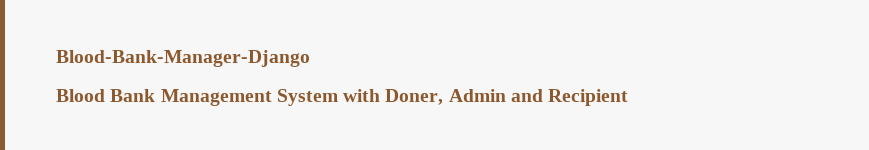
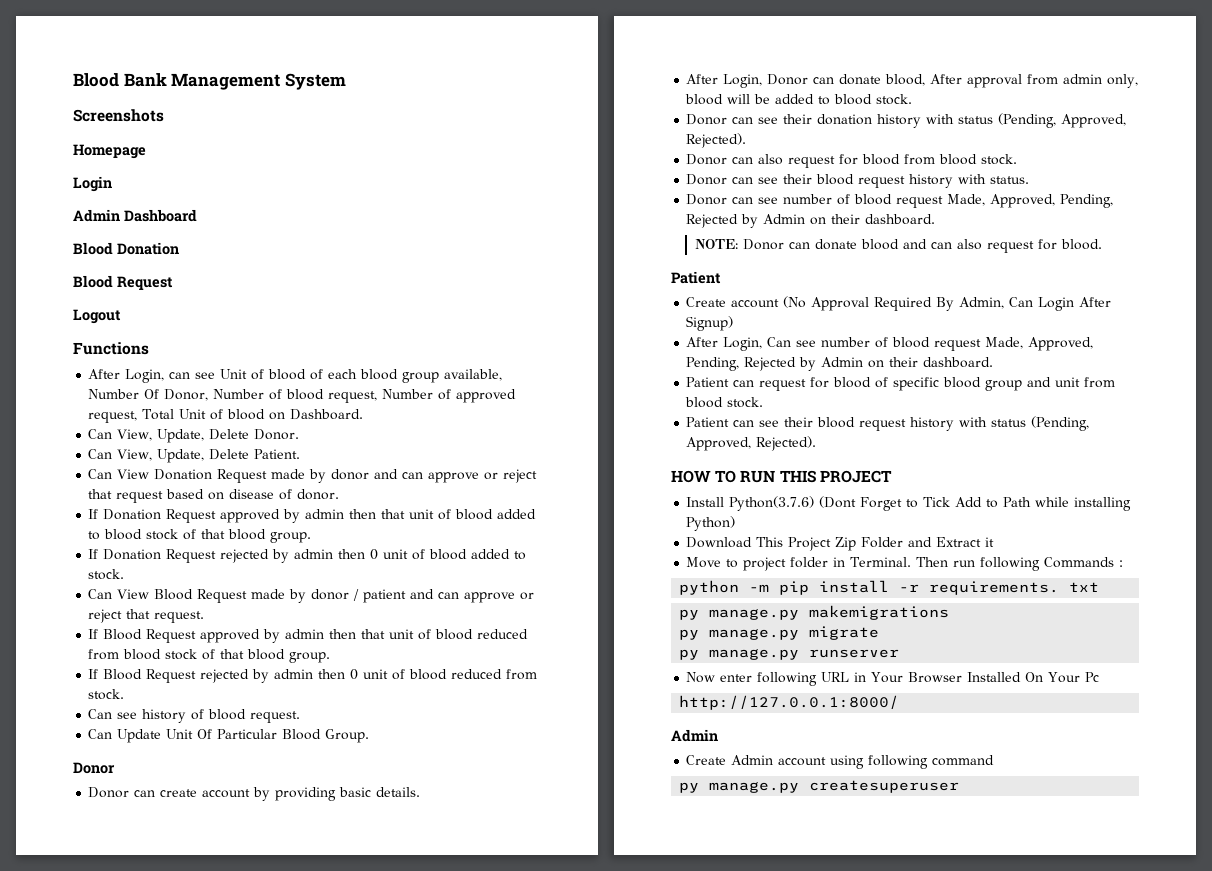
- Blood-Bank-Manager-Django
- Blood Bank Management System with Doner, Admin and Recipient
+ Blood Bank Management System
+ Screenshots
+ Homepage
+ Login
+ Admin Dashboard
+ Blood Donation
+ Blood Request
+ Logout
+ Functions
+ After Login, can see Unit of blood of each blood group available, Number Of Donor, Number of blood request, Number of approved request, Total Unit of blood on Dashboard.
+ Can View, Update, Delete Donor.
+ Can View, Update, Delete Patient.
+ Can View Donation Request made by donor and can approve or reject that request based on disease of donor.
+ If Donation Request approved by admin then that unit of blood added to blood stock of that blood group.
+ If Donation Request rejected by admin then 0 unit of blood added to stock.
+ Can View Blood Request made by donor / patient and can approve or reject that request.
+ If Blood Request approved by admin then that unit of blood reduced from blood stock of that blood group.
+ If Blood Request rejected by admin then 0 unit of blood reduced from stock.
+ Can see history of blood request.
+ Can Update Unit Of Particular Blood Group.
+ Donor
+ Donor can create account by providing basic details.
+ After Login, Donor can donate blood, After approval from admin only, blood will be added to blood stock.
+ Donor can see their donation history with status (Pending, Approved, Rejected).
+ Donor can also request for blood from blood stock.
+ Donor can see their blood request history with status.
+ Donor can see number of blood request Made, Approved, Pending, Rejected by Admin on their dashboard.
+ NOTE: Donor can donate blood and can also request for blood.
+ Patient
+ Create account (No Approval Required By Admin, Can Login After Signup)
+ After Login, Can see number of blood request Made, Approved, Pending, Rejected by Admin on their dashboard.
+ Patient can request for blood of specific blood group and unit from blood stock.
+ Patient can see their blood request history with status (Pending, Approved, Rejected).
+ HOW TO RUN THIS PROJECT
+ Install Python(3.7.6) (Dont Forget to Tick Add to Path while installing Python)
+ Download This Project Zip Folder and Extract it
+ Move to project folder in Terminal. Then run following Commands :
+ python -m pip install -r requirements. txt
+ py manage.py makemigrations
+ py manage.py migrate
+ py manage.py runserver
+ Now enter following URL in Your Browser Installed On Your Pc
+ http://127.0.0.1:8000/
+ Admin
+ Create Admin account using following command
+ py manage.py createsuperuser

